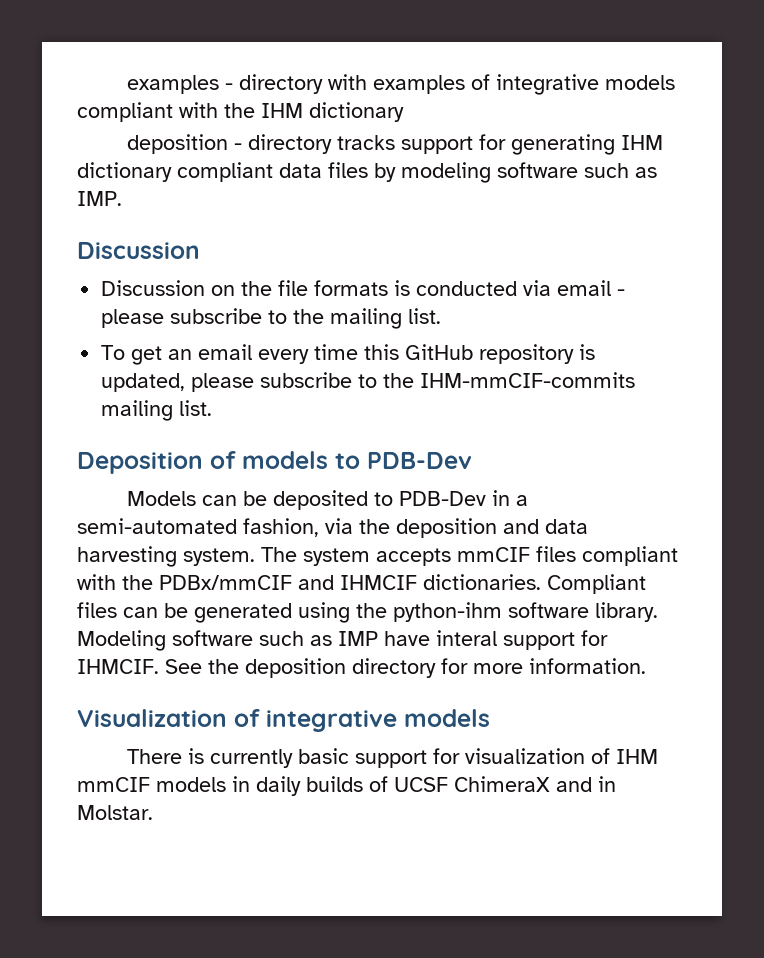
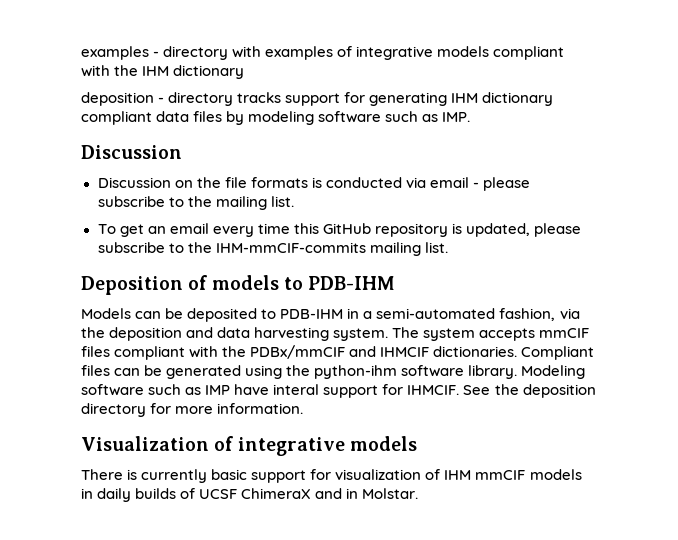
- Deposition of models to PDB-Dev
+ Deposition of models to PDB-IHM
- Models can be deposited to PDB-Dev in a semi-automated fashion, via the deposition and data harvesting system.
+ Models can be deposited to PDB-IHM in a semi-automated fashion, via the deposition and data harvesting system.

